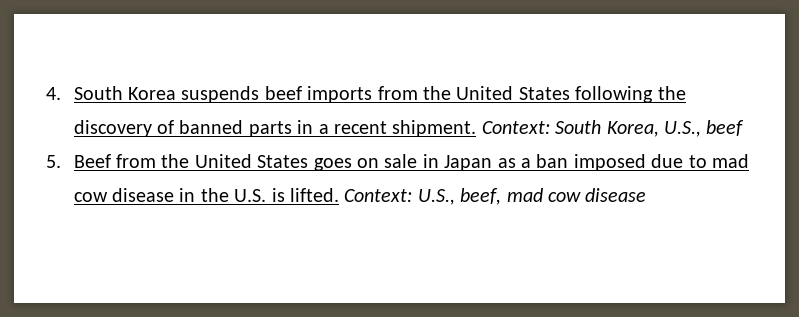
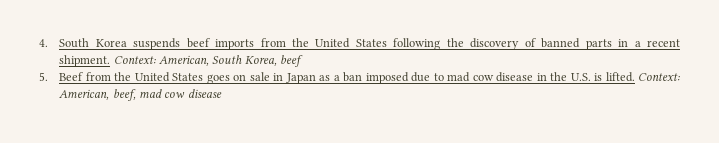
- Context: South Korea, U.S., beef
+ Context: American, South Korea, beef
- Context: U.S., beef, mad cow disease
+ Context: American, beef, mad cow disease

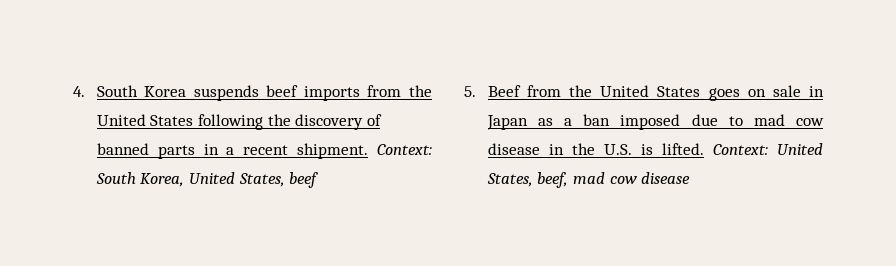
- Context: American, South Korea, beef
+ Context: South Korea, United States, beef
- Context: American, beef, mad cow disease
+ Context: United States, beef, mad cow disease

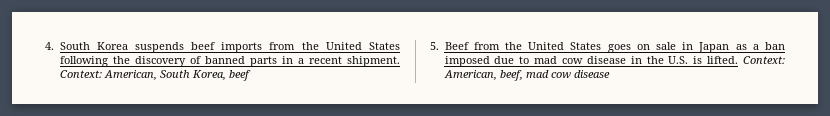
- Context: South Korea, United States, beef
+ Context: American, South Korea, beef
- Context: United States, beef, mad cow disease
+ Context: American, beef, mad cow disease

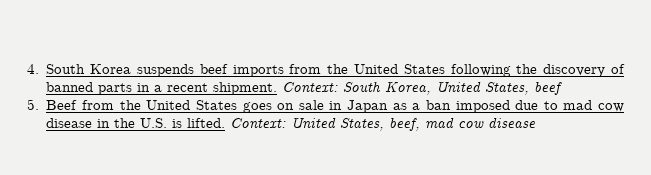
- Context: American, South Korea, beef
+ Context: South Korea, United States, beef
- Context: American, beef, mad cow disease
+ Context: United States, beef, mad cow disease

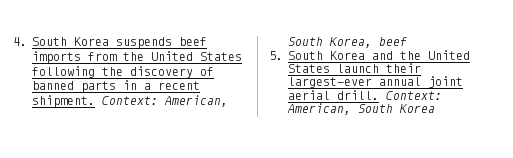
- Context: South Korea, United States, beef
+ Context: American, South Korea, beef
- 5. Beef from the United States goes on sale in Japan as a ban imposed due to mad cow disease in the U.S. is lifted. Context: United States, beef, mad cow disease
+ 5. South Korea and the United States launch their largest-ever annual joint aerial drill. Context: American, South Korea

